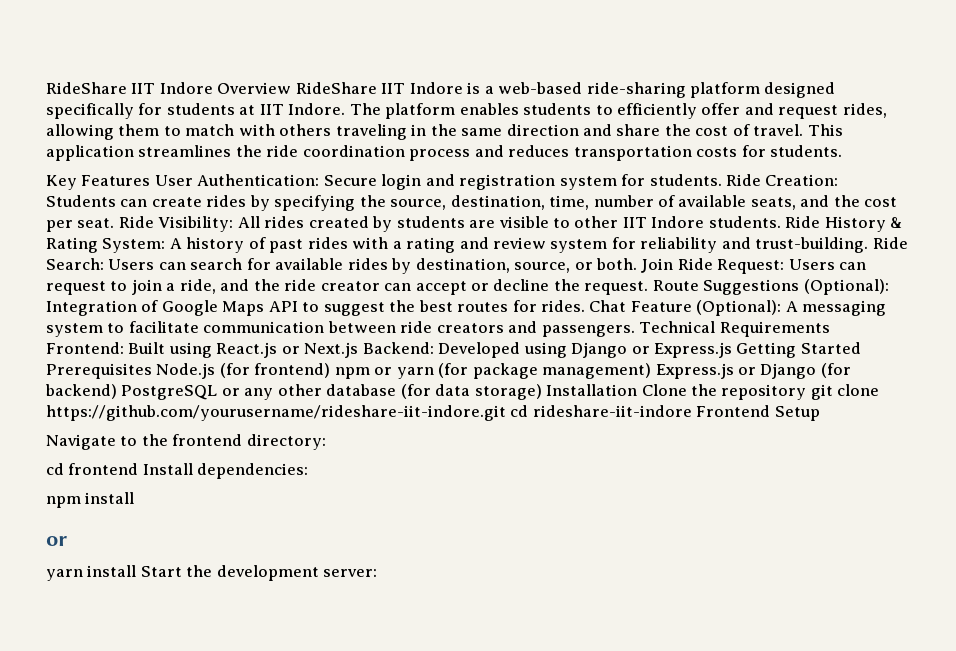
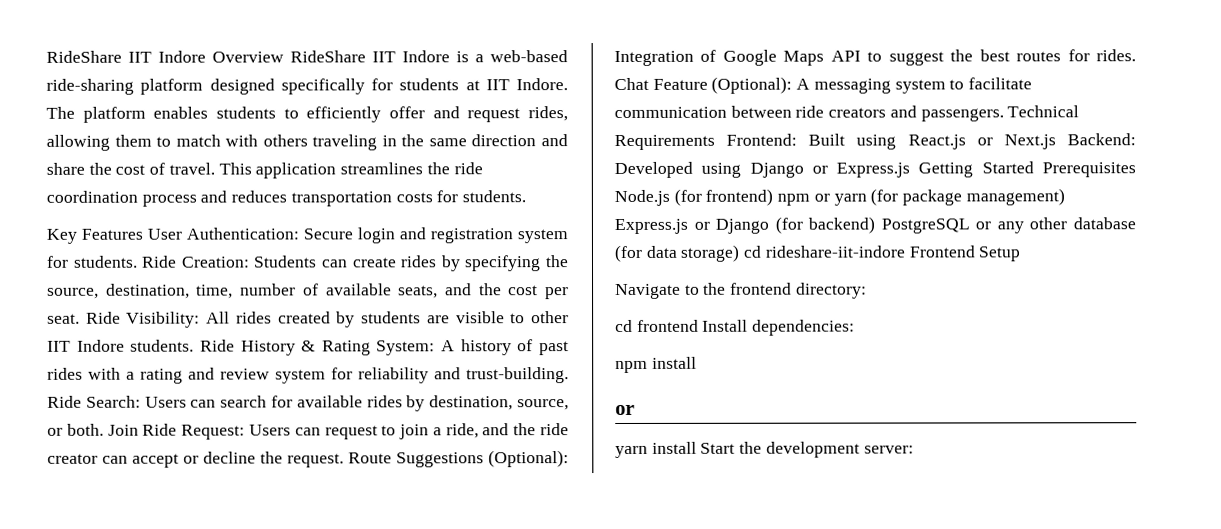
- Technical Requirements Frontend: Built using React.js or Next.js Backend: Developed using Django or Express.js Getting Started Prerequisites Node.js (for frontend) npm or yarn (for package management) Express.js or Django (for backend) PostgreSQL or any other database (for data storage) Installation Clone the repository git clone https://github.com/yourusername/rideshare-iit-indore.git cd rideshare-iit-indore Frontend Setup
+ Technical Requirements Frontend: Built using React.js or Next.js Backend: Developed using Django or Express.js Getting Started Prerequisites Node.js (for frontend) npm or yarn (for package management) Express.js or Django (for backend) PostgreSQL or any other database (for data storage) cd rideshare-iit-indore Frontend Setup

